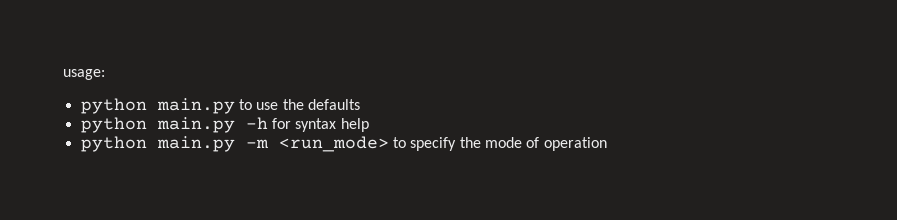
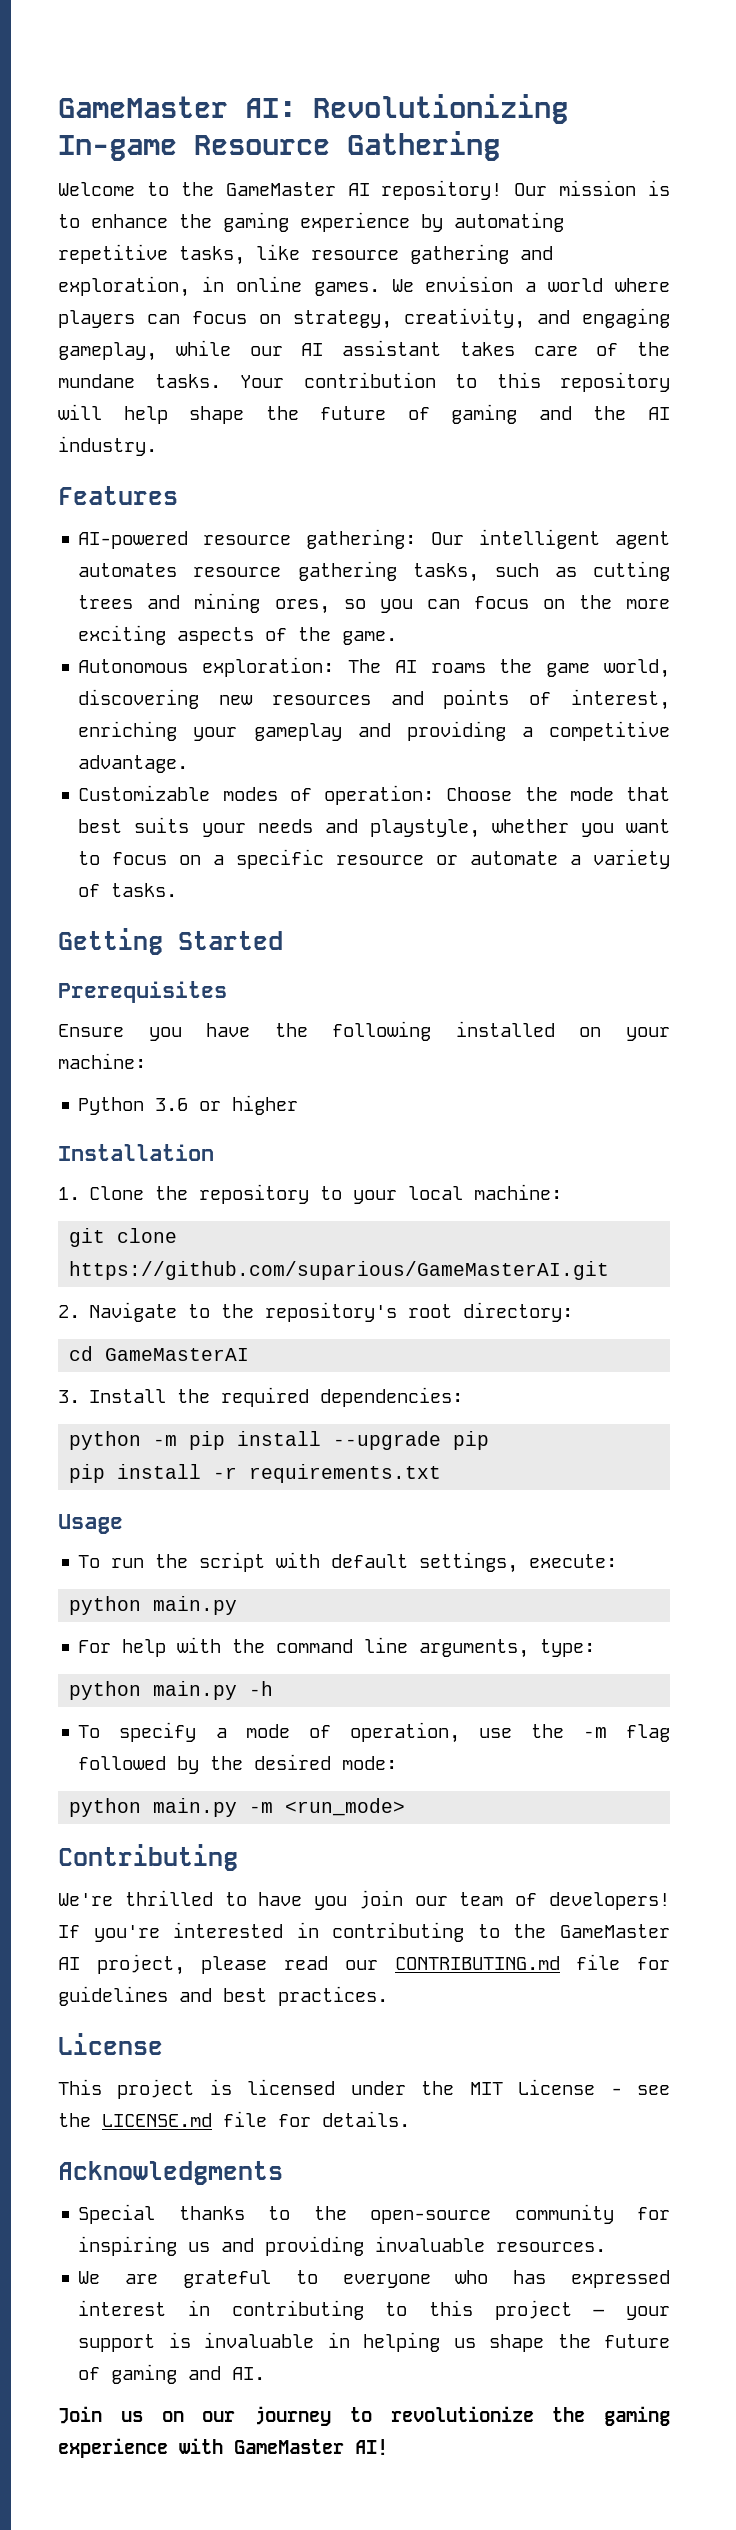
- usage:
- python main.py to use the defaults
- python main.py -h for syntax help
- python main.py -m <run_mode> to specify the mode of operation
+ GameMaster AI: Revolutionizing In-game Resource Gathering
+ Welcome to the GameMaster AI repository! Our mission is to enhance the gaming experience by automating repetitive tasks, like resource gathering and exploration, in online games. We envision a world where players can focus on strategy, creativity, and engaging gameplay, while our AI assistant takes care of the mundane tasks. Your contribution to this repository will help shape the future of gaming and the AI industry.
+ Features
+ AI-powered resource gathering: Our intelligent agent automates resource gathering tasks, such as cutting trees and mining ores, so you can focus on the more exciting aspects of the game.
+ Autonomous exploration: The AI roams the game world, discovering new resources and points of interest, enriching your gameplay and providing a competitive advantage.
+ Customizable modes of operation: Choose the mode that best suits your needs and playstyle, whether you want to focus on a specific resource or automate a variety of tasks.
+ Getting Started
+ Prerequisites
+ Ensure you have the following installed on your machine:
+ Python 3.6 or higher
+ Installation
+ 1. Clone the repository to your local machine:
+ git clone https://github.com/suparious/GameMasterAI.git
+ 2. Navigate to the repository's root directory:
+ cd GameMasterAI
+ 3. Install the required dependencies:
+ python -m pip install --upgrade pip
+ pip install -r requirements.txt
+ Usage
+ To run the script with default settings, execute:
+ python main.py
+ For help with the command line arguments, type:
+ python main.py -h
+ To specify a mode of operation, use the -m flag followed by the desired mode:
+ python main.py -m <run_mode>
+ Contributing
+ We're thrilled to have you join our team of developers! If you're interested in contributing to the GameMaster AI project, please read our CONTRIBUTING.md file for guidelines and best practices.
+ License
+ This project is licensed under the MIT License - see the LICENSE.md file for details.
+ Acknowledgments
+ Special thanks to the open-source community for inspiring us and providing invaluable resources.
+ We are grateful to everyone who has expressed interest in contributing to this project – your support is invaluable in helping us shape the future of gaming and AI.
+ Join us on our journey to revolutionize the gaming experience with GameMaster AI!

